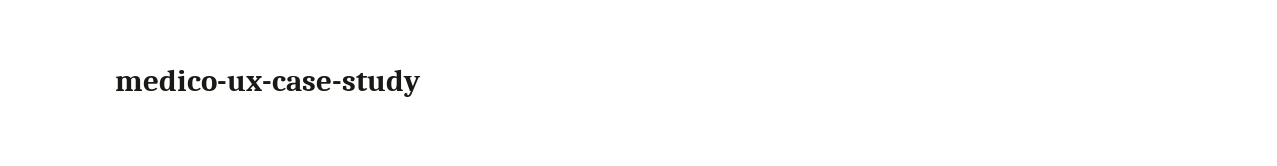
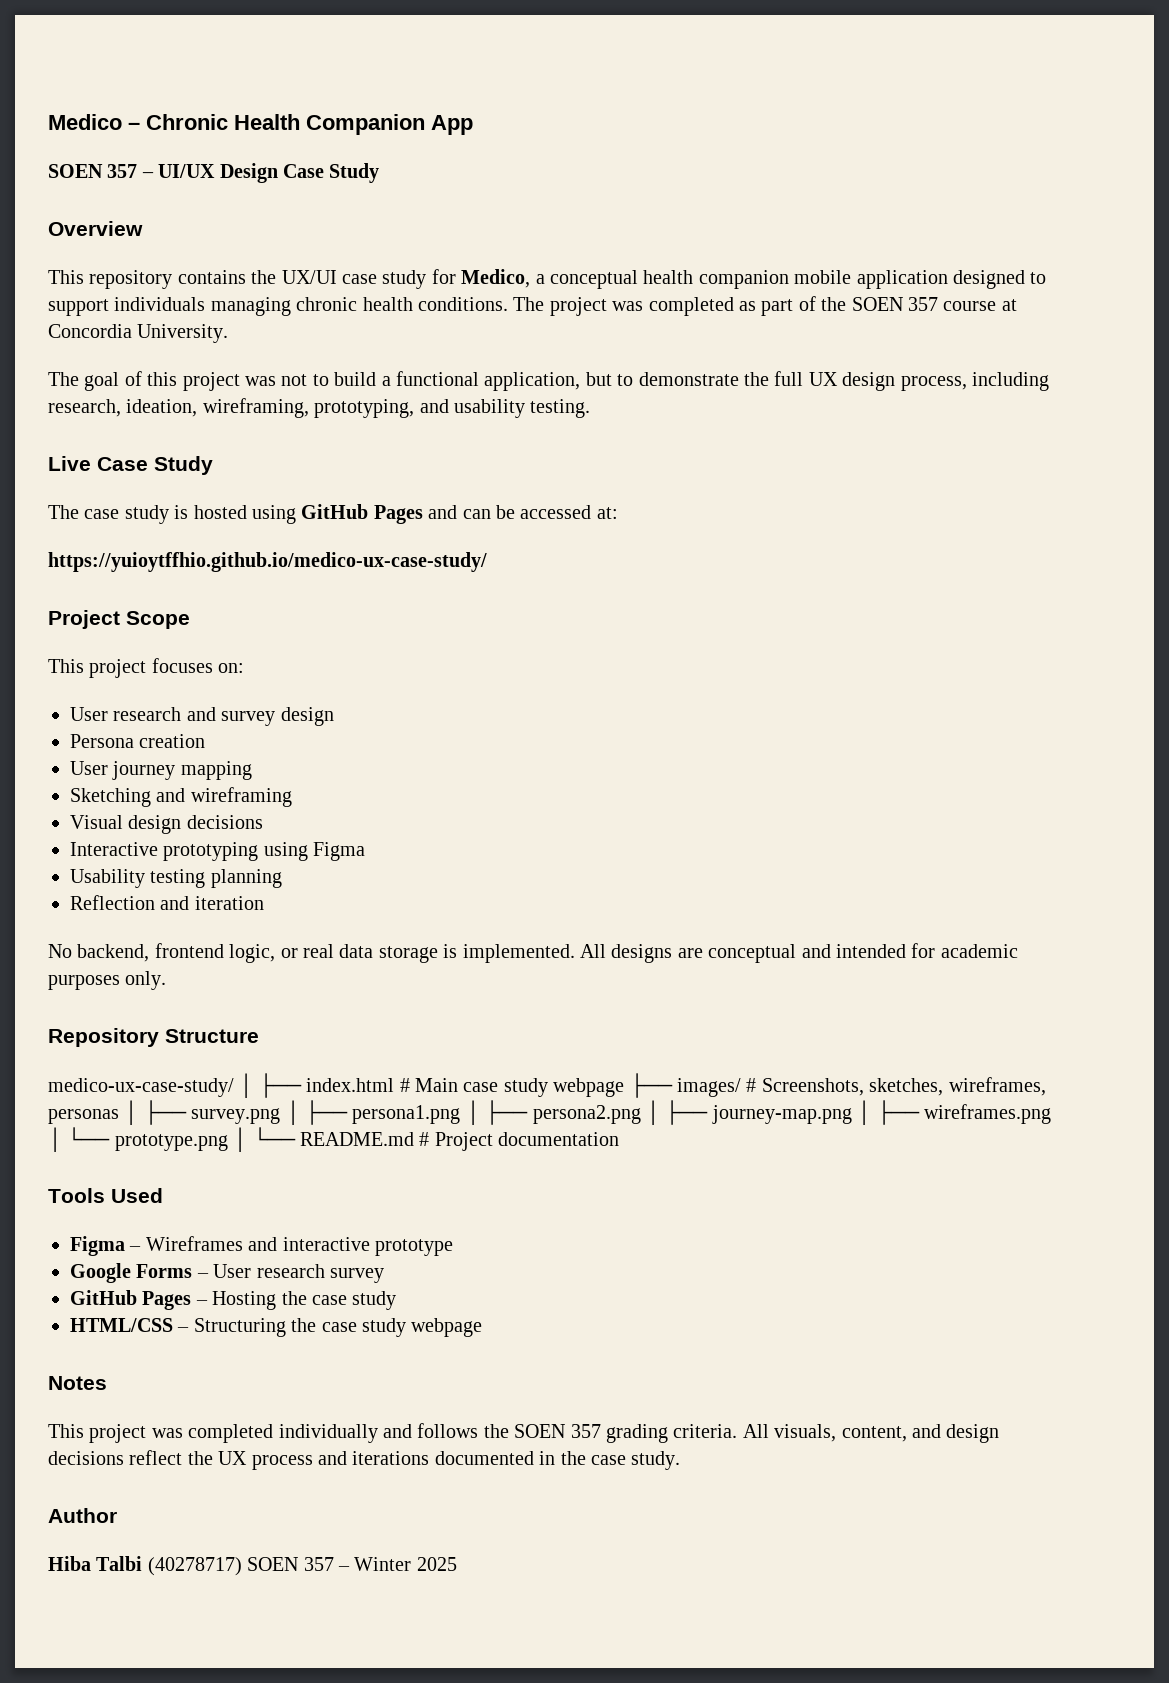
- medico-ux-case-study
+ Medico – Chronic Health Companion App
+ SOEN 357 – UI/UX Design Case Study
+ Overview
+ This repository contains the UX/UI case study for Medico, a conceptual health companion mobile application designed to support individuals managing chronic health conditions. The project was completed as part of the SOEN 357 course at Concordia University.
+ The goal of this project was not to build a functional application, but to demonstrate the full UX design process, including research, ideation, wireframing, prototyping, and usability testing.
+ Live Case Study
+ The case study is hosted using GitHub Pages and can be accessed at:
+ https://yuioytffhio.github.io/medico-ux-case-study/
+ Project Scope
+ This project focuses on:
+ User research and survey design
+ Persona creation
+ User journey mapping
+ Sketching and wireframing
+ Visual design decisions
+ Interactive prototyping using Figma
+ Usability testing planning
+ Reflection and iteration
+ No backend, frontend logic, or real data storage is implemented. All designs are conceptual and intended for academic purposes only.
+ Repository Structure
+ medico-ux-case-study/ │ ├── index.html # Main case study webpage ├── images/ # Screenshots, sketches, wireframes, personas │ ├── survey.png │ ├── persona1.png │ ├── persona2.png │ ├── journey-map.png │ ├── wireframes.png │ └── prototype.png │ └── README.md # Project documentation
+ Tools Used
+ Figma – Wireframes and interactive prototype
+ Google Forms – User research survey
+ GitHub Pages – Hosting the case study
+ HTML/CSS – Structuring the case study webpage
+ Notes
+ This project was completed individually and follows the SOEN 357 grading criteria. All visuals, content, and design decisions reflect the UX process and iterations documented in the case study.
+ Author
+ Hiba Talbi (40278717) SOEN 357 – Winter 2025

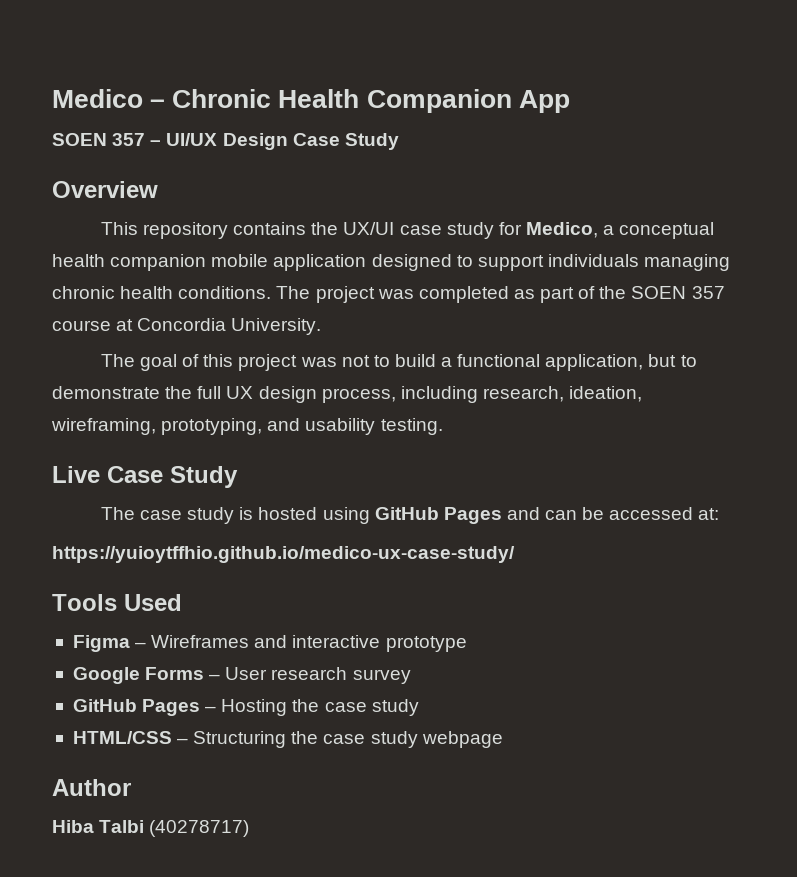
- Project Scope
- This project focuses on:
- User research and survey design
- Persona creation
- User journey mapping
- Sketching and wireframing
- Visual design decisions
- Interactive prototyping using Figma
- Usability testing planning
- Reflection and iteration
- No backend, frontend logic, or real data storage is implemented. All designs are conceptual and intended for academic purposes only.
- Repository Structure
- medico-ux-case-study/ │ ├── index.html # Main case study webpage ├── images/ # Screenshots, sketches, wireframes, personas │ ├── survey.png │ ├── persona1.png │ ├── persona2.png │ ├── journey-map.png │ ├── wireframes.png │ └── prototype.png │ └── README.md # Project documentation
- Notes
- This project was completed individually and follows the SOEN 357 grading criteria. All visuals, content, and design decisions reflect the UX process and iterations documented in the case study.
- Hiba Talbi (40278717) SOEN 357 – Winter 2025
+ Hiba Talbi (40278717)

